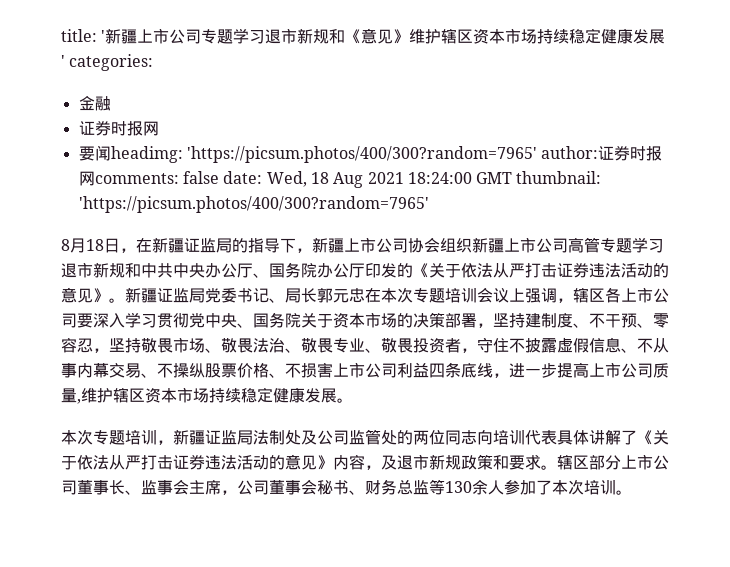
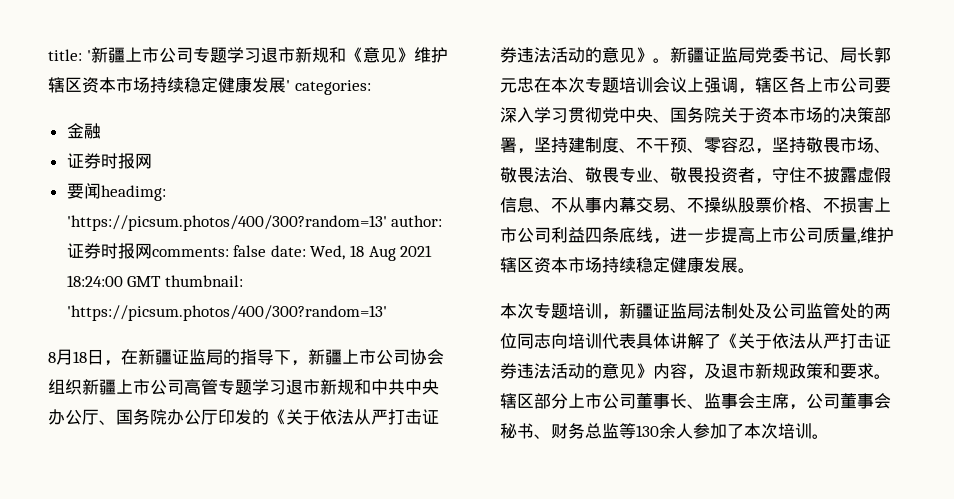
- 要闻headimg: 'https://picsum.photos/400/300?random=7965' author:证券时报网comments: false date: Wed, 18 Aug 2021 18:24:00 GMT thumbnail: 'https://picsum.photos/400/300?random=7965'
+ 要闻headimg: 'https://picsum.photos/400/300?random=13' author:证券时报网comments: false date: Wed, 18 Aug 2021 18:24:00 GMT thumbnail: 'https://picsum.photos/400/300?random=13'

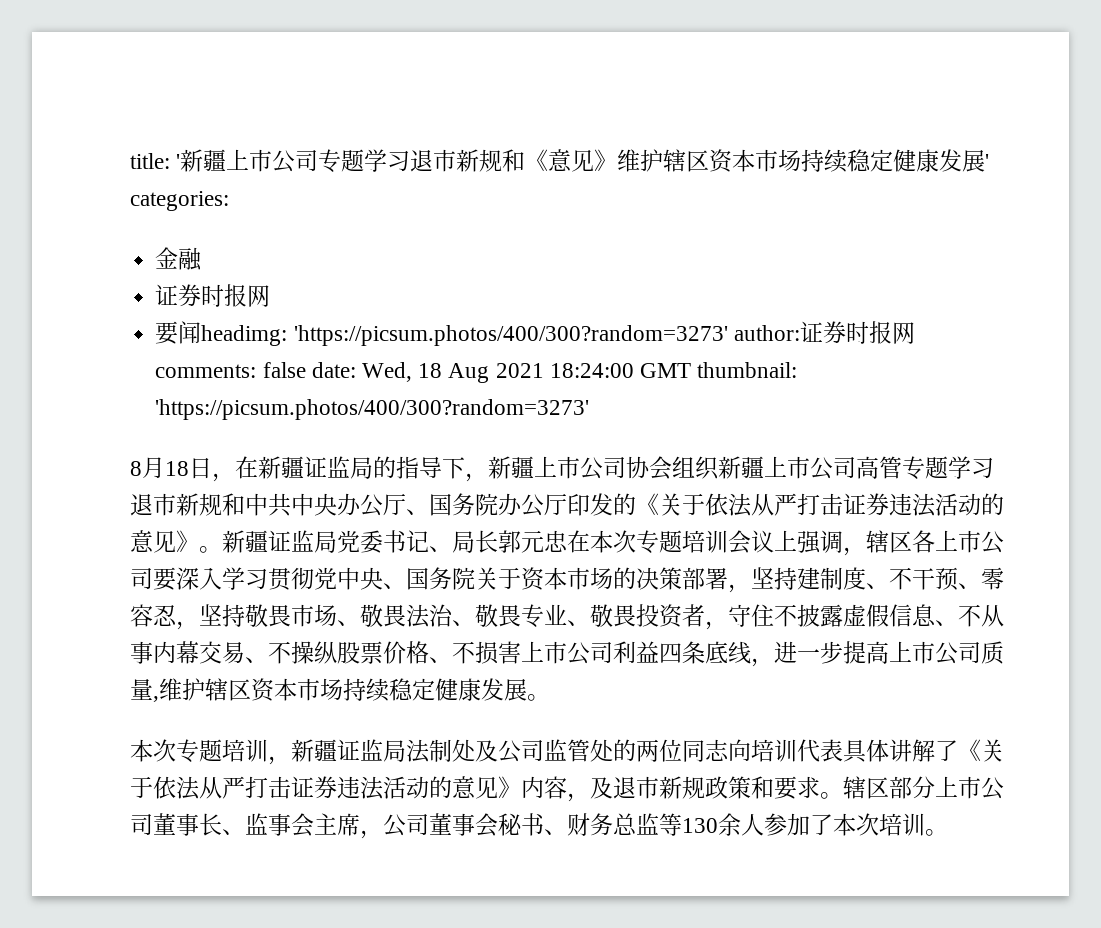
- 要闻headimg: 'https://picsum.photos/400/300?random=13' author:证券时报网comments: false date: Wed, 18 Aug 2021 18:24:00 GMT thumbnail: 'https://picsum.photos/400/300?random=13'
+ 要闻headimg: 'https://picsum.photos/400/300?random=3273' author:证券时报网comments: false date: Wed, 18 Aug 2021 18:24:00 GMT thumbnail: 'https://picsum.photos/400/300?random=3273'

